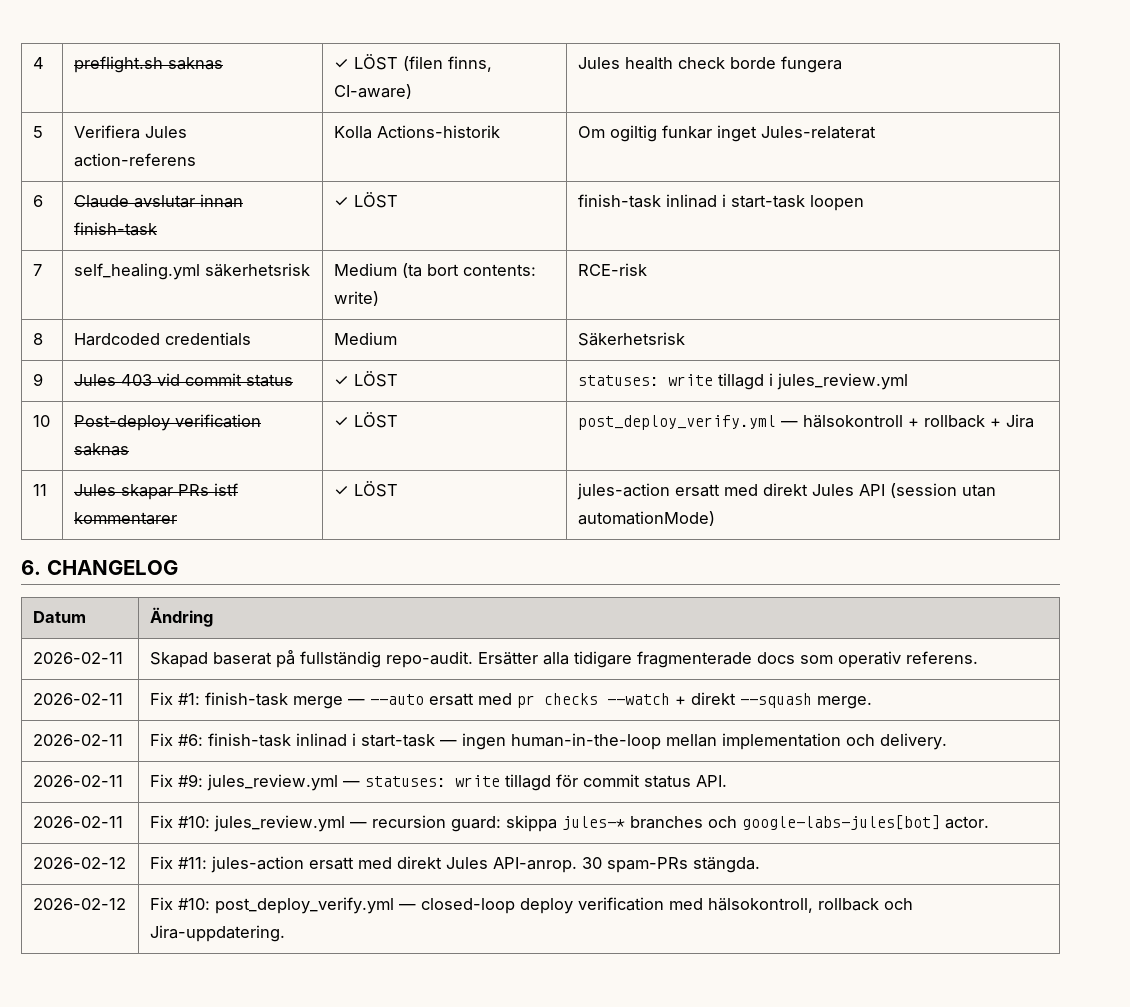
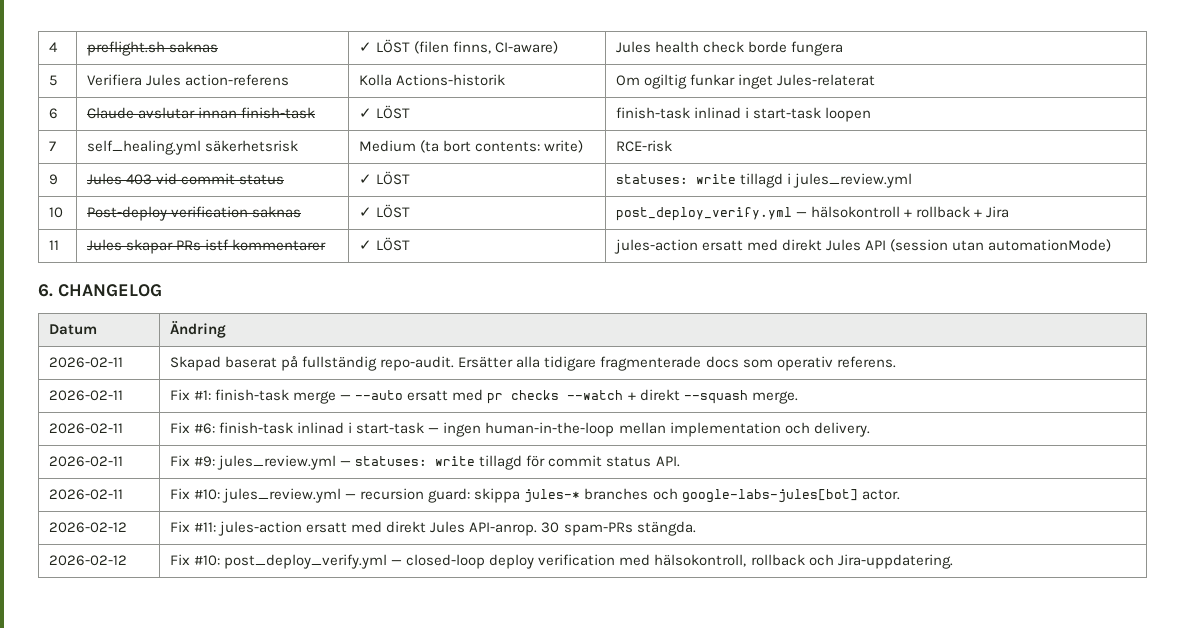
- 8 | Hardcoded credentials | Medium | Säkerhetsrisk

